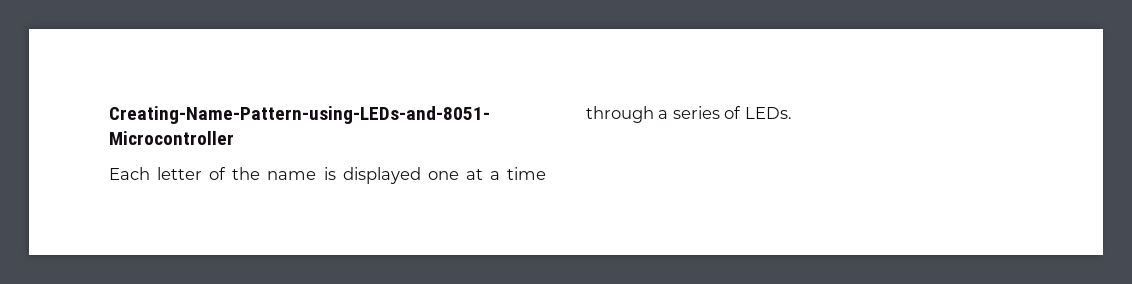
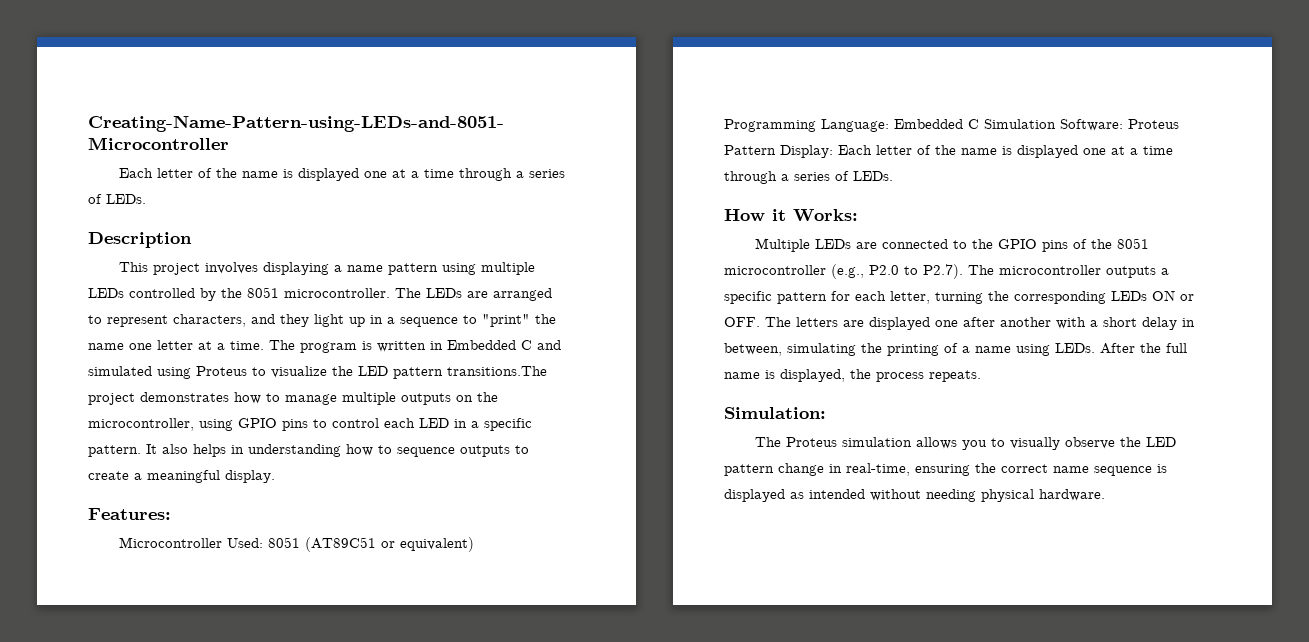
+ Description
+ This project involves displaying a name pattern using multiple LEDs controlled by the 8051 microcontroller. The LEDs are arranged to represent characters, and they light up in a sequence to "print" the name one letter at a time. The program is written in Embedded C and simulated using Proteus to visualize the LED pattern transitions.The project demonstrates how to manage multiple outputs on the microcontroller, using GPIO pins to control each LED in a specific pattern. It also helps in understanding how to sequence outputs to create a meaningful display.
+ Features:
+ Microcontroller Used: 8051 (AT89C51 or equivalent) Programming Language: Embedded C Simulation Software: Proteus Pattern Display: Each letter of the name is displayed one at a time through a series of LEDs.
+ How it Works:
+ Multiple LEDs are connected to the GPIO pins of the 8051 microcontroller (e.g., P2.0 to P2.7). The microcontroller outputs a specific pattern for each letter, turning the corresponding LEDs ON or OFF. The letters are displayed one after another with a short delay in between, simulating the printing of a name using LEDs. After the full name is displayed, the process repeats.
+ Simulation:
+ The Proteus simulation allows you to visually observe the LED pattern change in real-time, ensuring the correct name sequence is displayed as intended without needing physical hardware.

